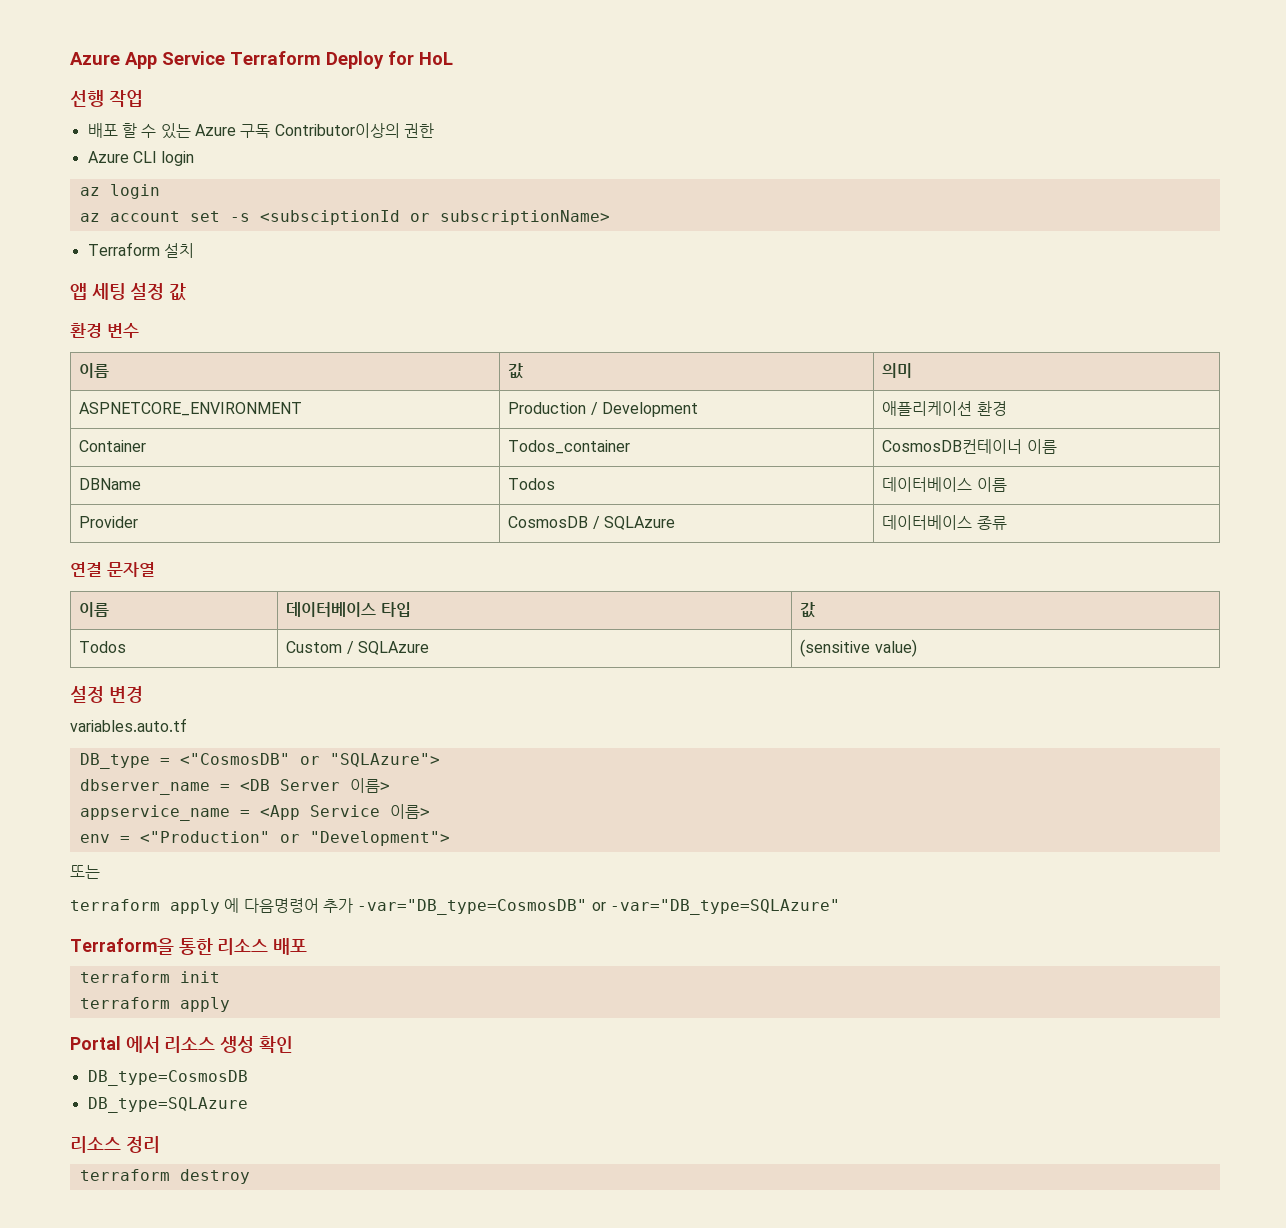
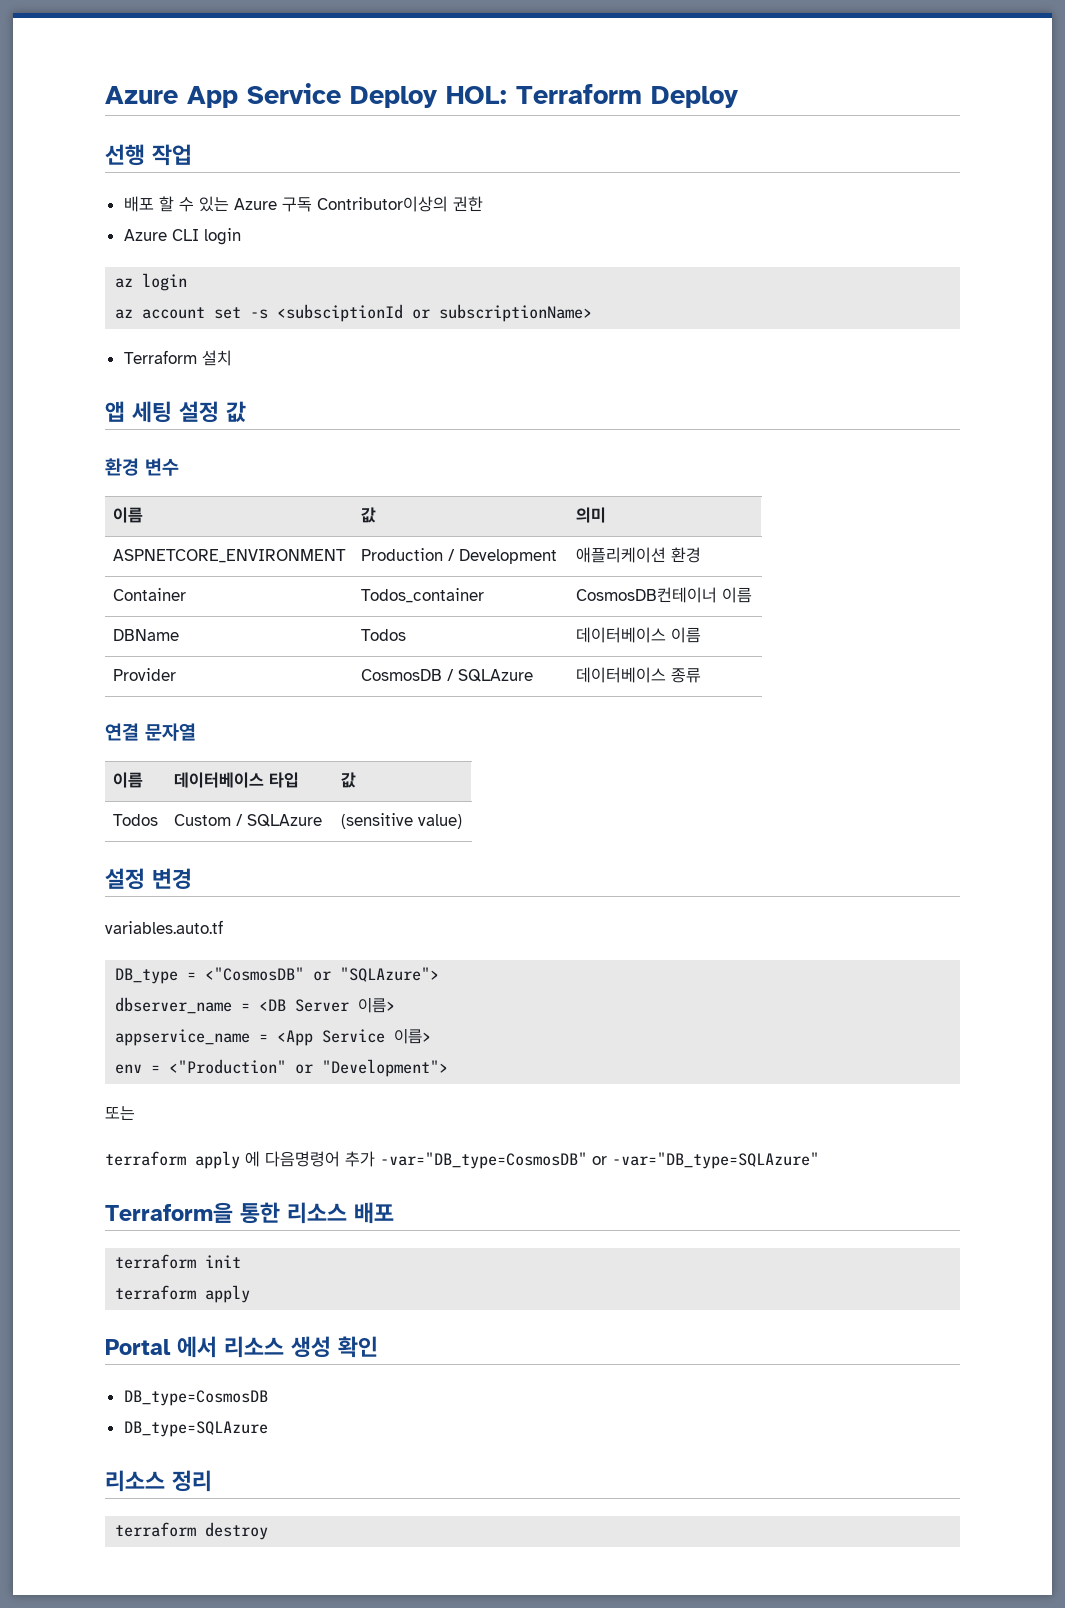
- Azure App Service Terraform Deploy for HoL
+ Azure App Service Deploy HOL: Terraform Deploy

